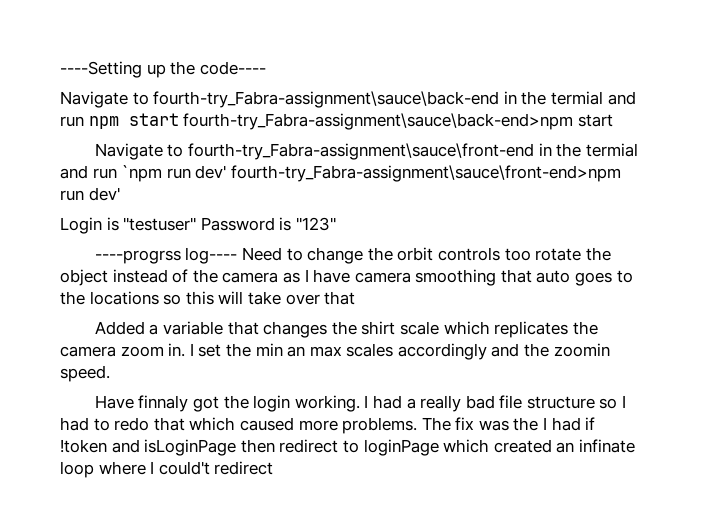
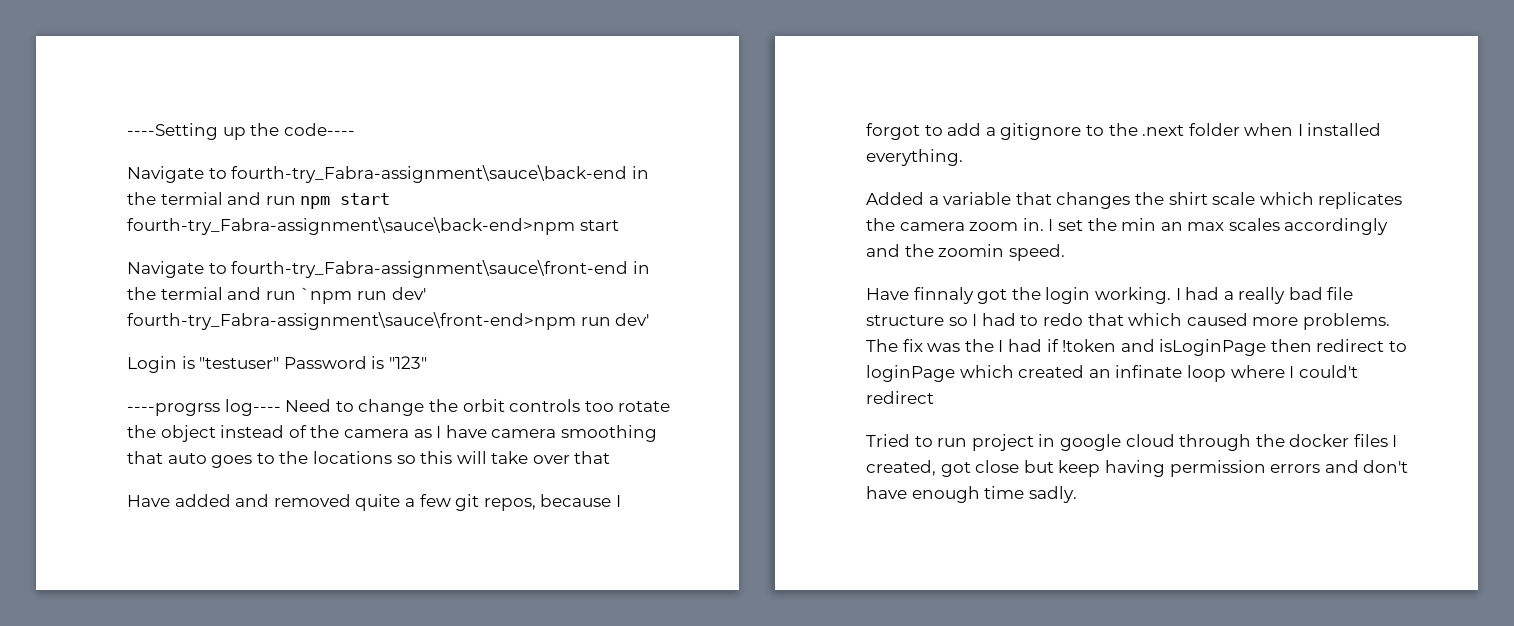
+ Have added and removed quite a few git repos, because I forgot to add a gitignore to the .next folder when I installed everything.
+ Tried to run project in google cloud through the docker files I created, got close but keep having permission errors and don't have enough time sadly.

